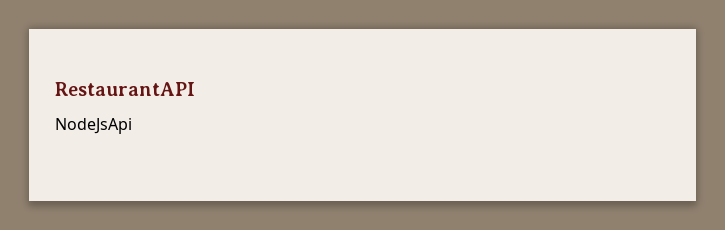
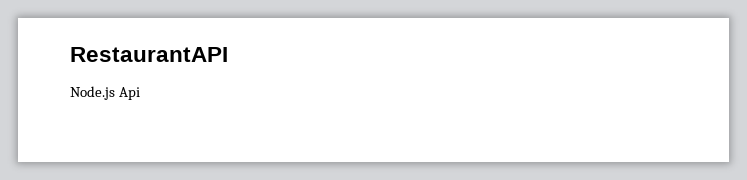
- NodeJsApi
+ Node.js Api

